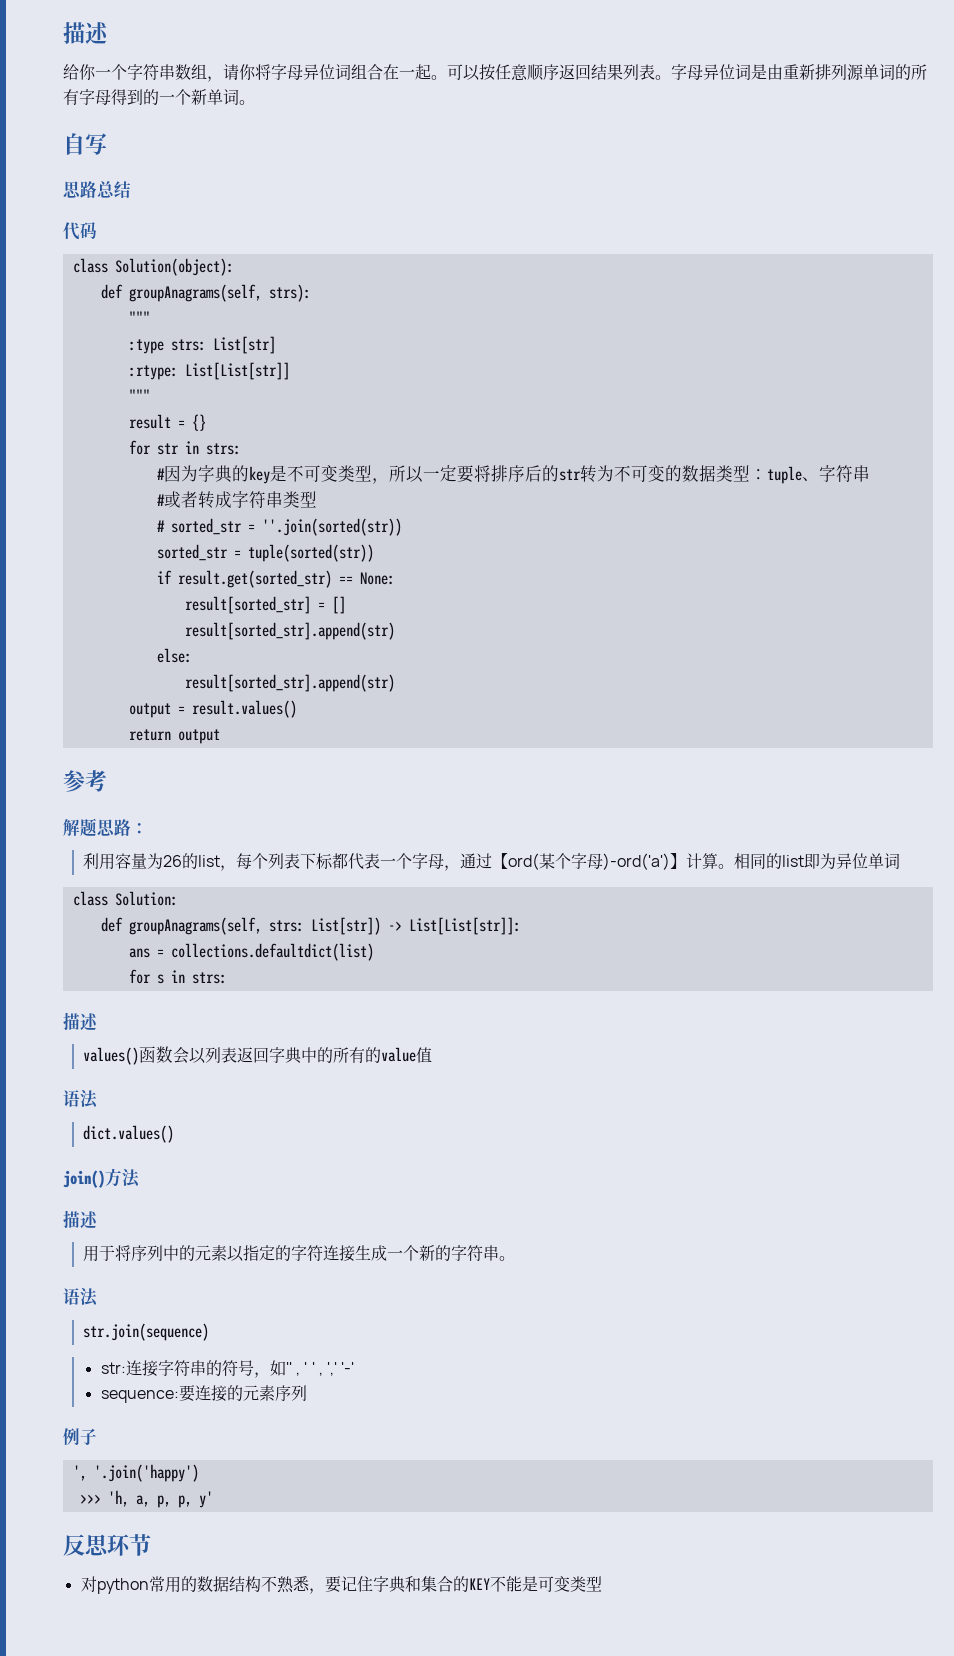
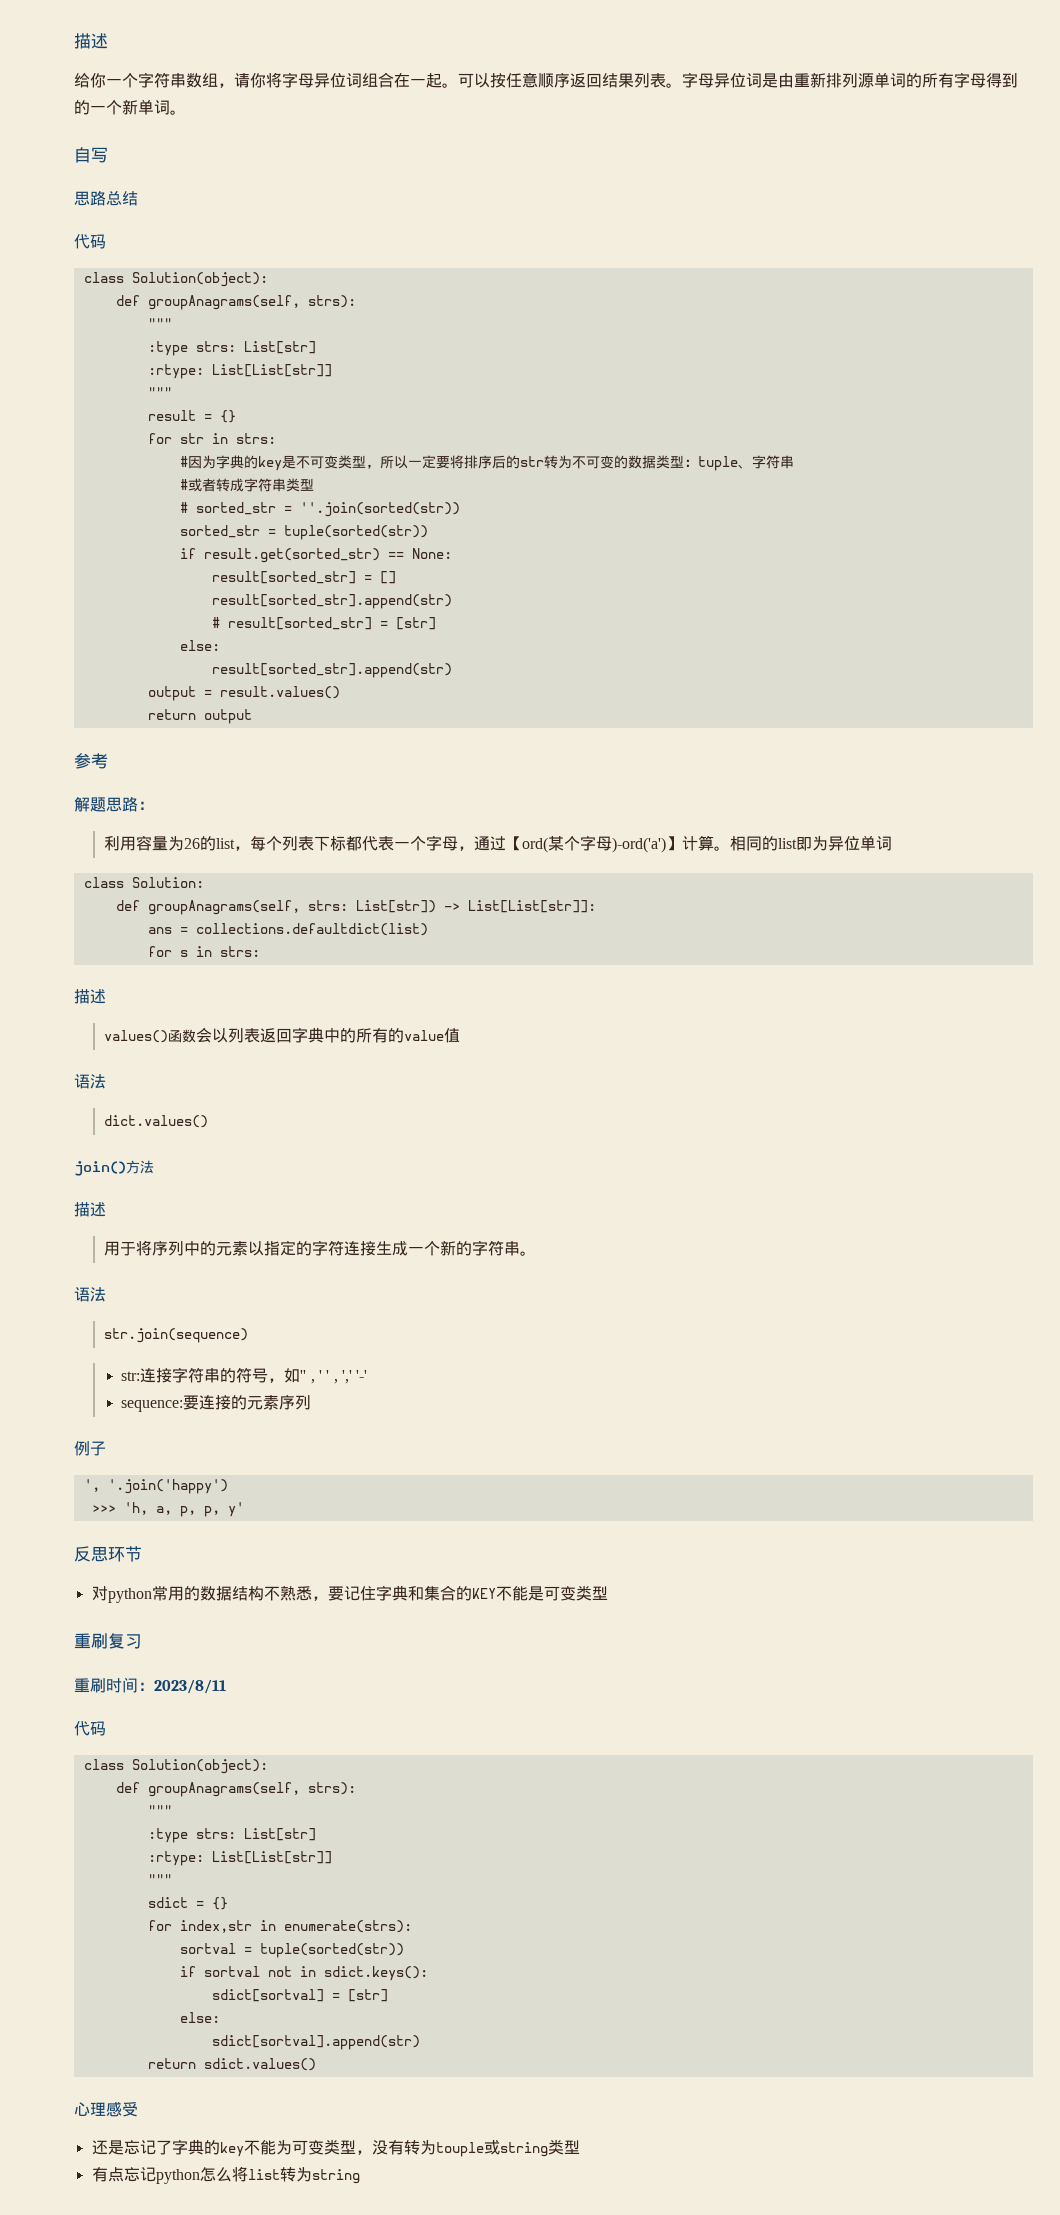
+ # result[sorted_str] = [str]
+ 重刷复习
+ 重刷时间：2023/8/11
+ 代码
+ class Solution(object):
+ def groupAnagrams(self, strs):
+ """
+ :type strs: List[str]
+ :rtype: List[List[str]]
+ """
+ sdict = {}
+ for index,str in enumerate(strs):
+ sortval = tuple(sorted(str))
+ if sortval not in sdict.keys():
+ sdict[sortval] = [str]
+ else:
+ sdict[sortval].append(str)
+ return sdict.values()
+ 心理感受
+ 还是忘记了字典的key不能为可变类型，没有转为touple或string类型
+ 有点忘记python怎么将list转为string

